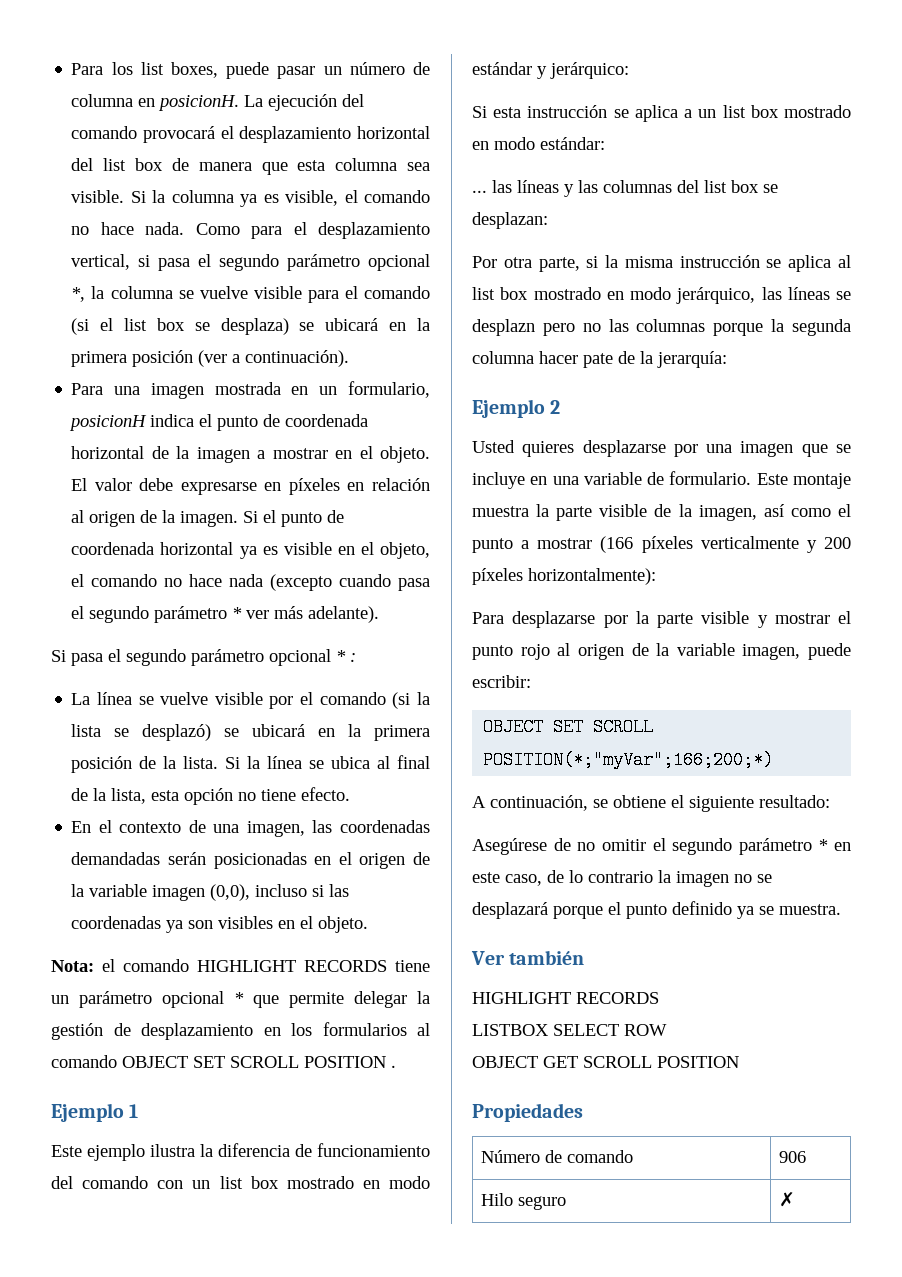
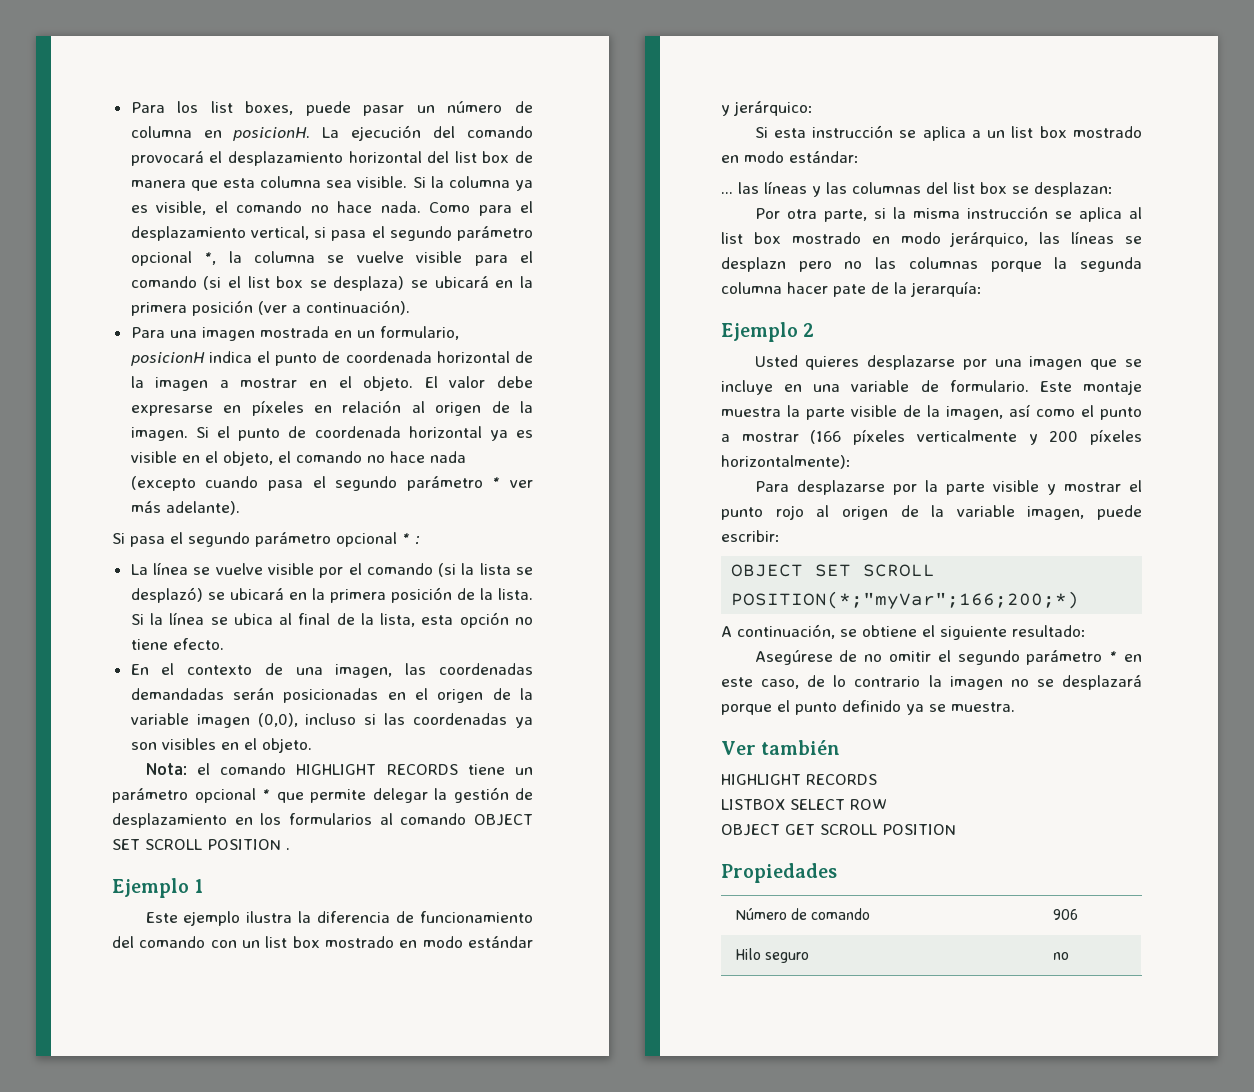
- Hilo seguro | ✗
+ Hilo seguro | no

